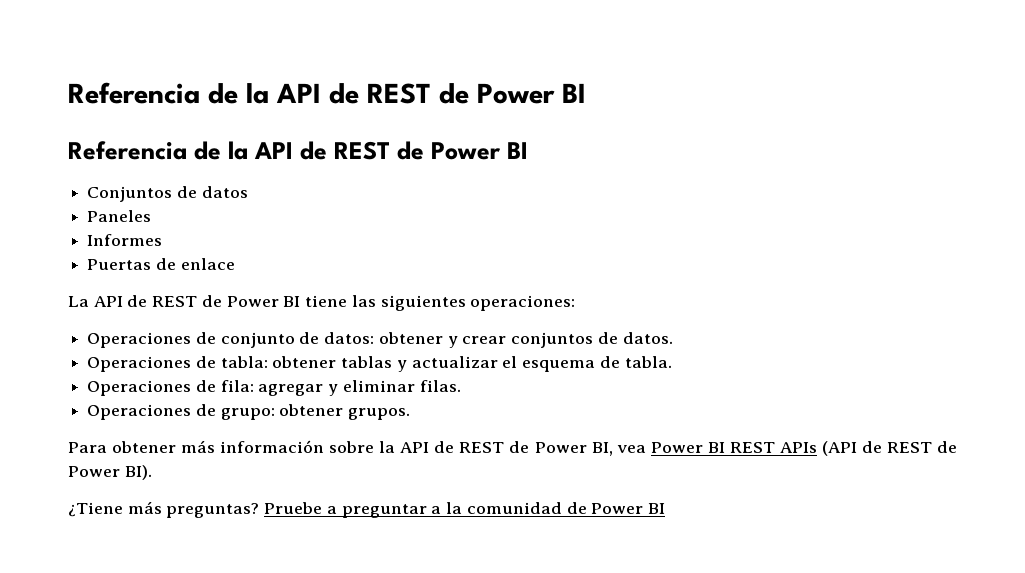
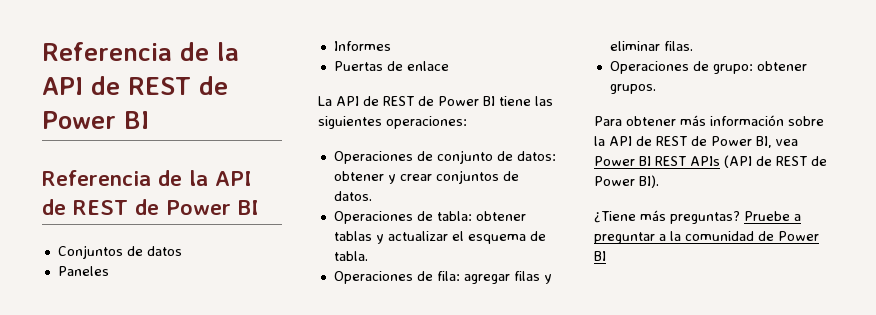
- Operaciones de fila: agregar y eliminar filas.
+ Operaciones de fila: agregar filas y eliminar filas.

